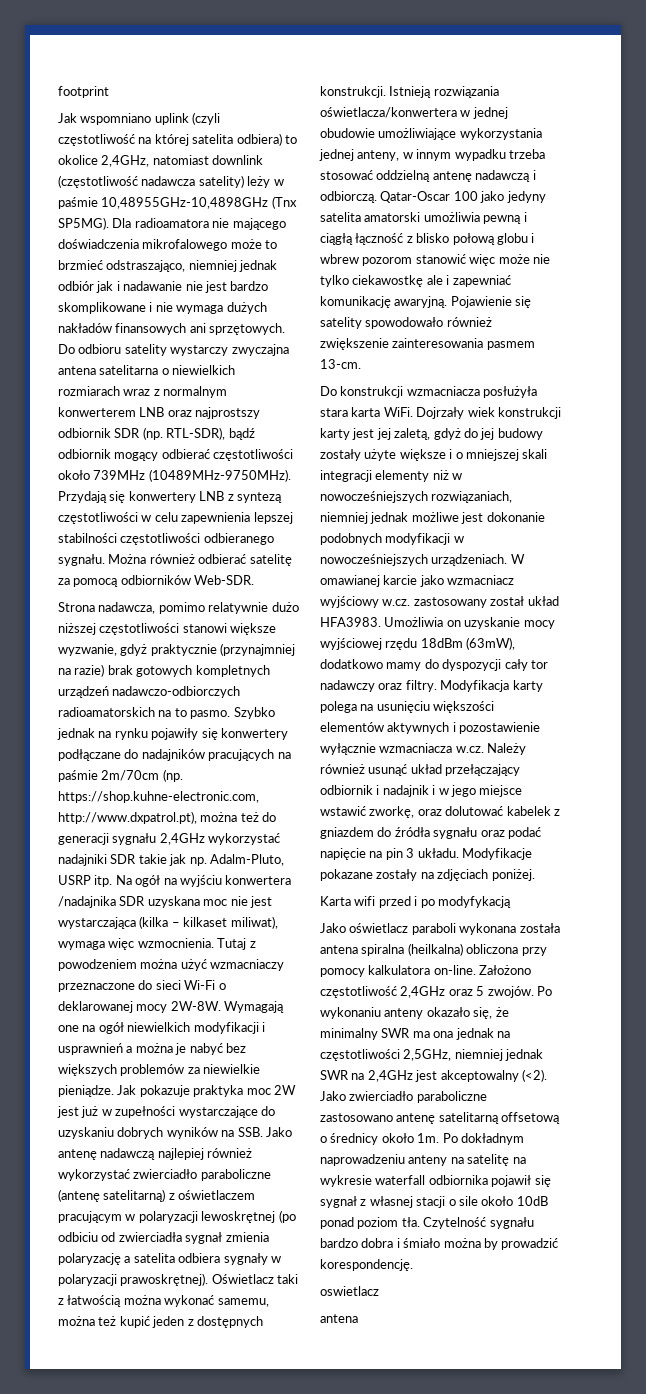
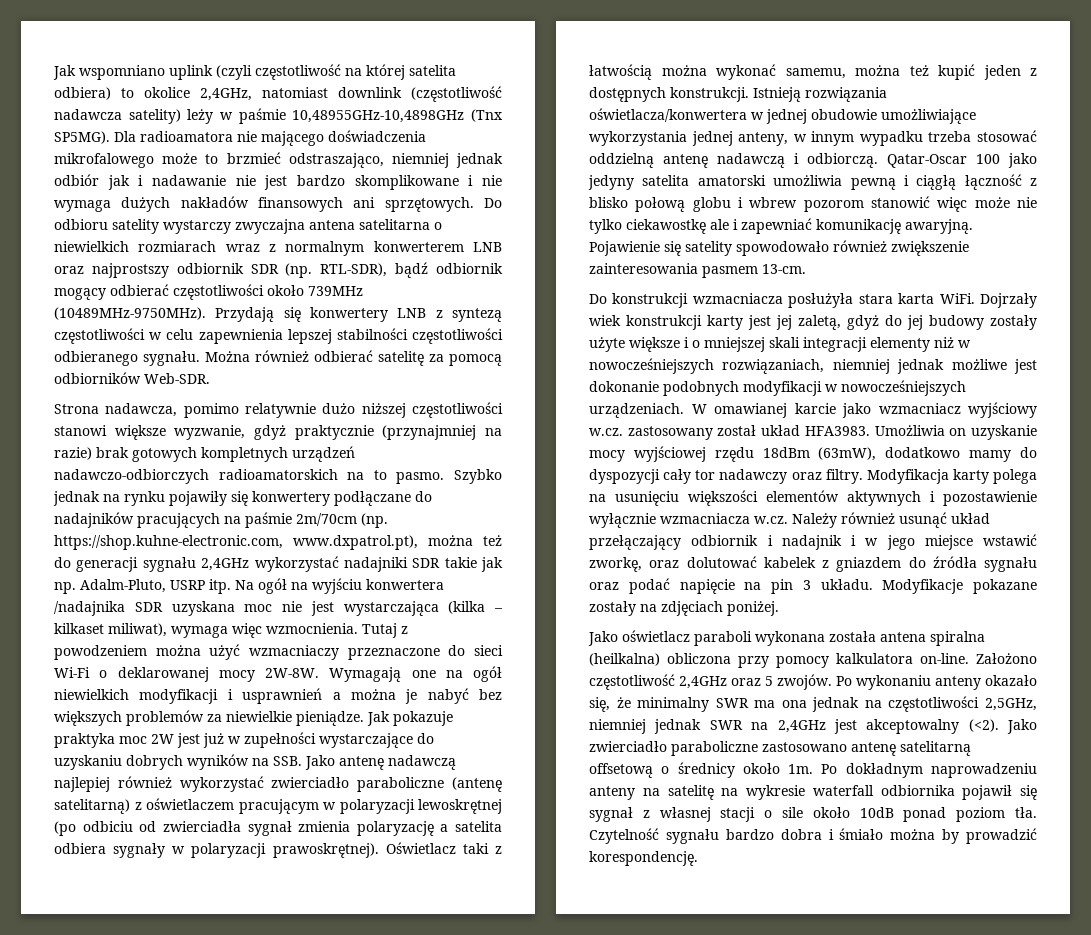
- footprint
- Szybko jednak na rynku pojawiły się konwertery podłączane do nadajników pracujących na paśmie 2m/70cm (np. https://shop.kuhne-electronic.com, http://www.dxpatrol.pt), można też do generacji sygnału 2,4GHz wykorzystać nadajniki SDR takie jak np. Adalm-Pluto, USRP itp.
+ Szybko jednak na rynku pojawiły się konwertery podłączane do nadajników pracujących na paśmie 2m/70cm (np. https://shop.kuhne-electronic.com, www.dxpatrol.pt), można też do generacji sygnału 2,4GHz wykorzystać nadajniki SDR takie jak np. Adalm-Pluto, USRP itp.
- Karta wifi przed i po modyfykacją
- oswietlacz
- antena

